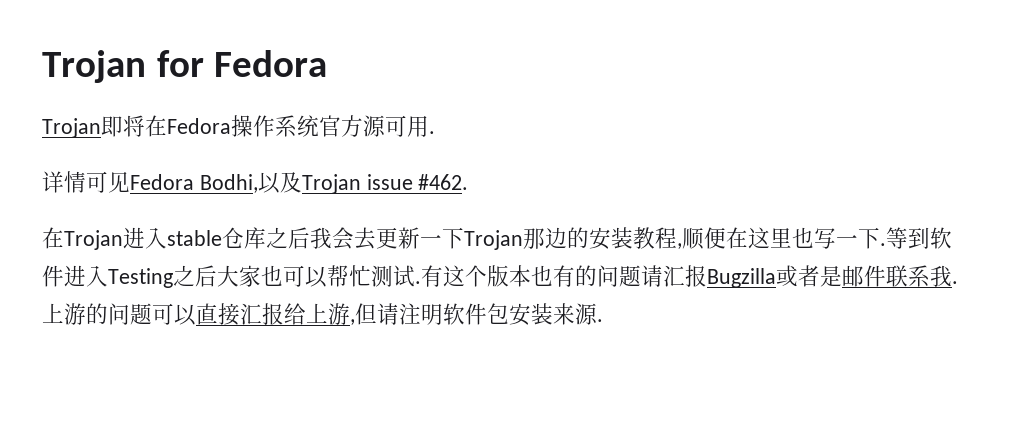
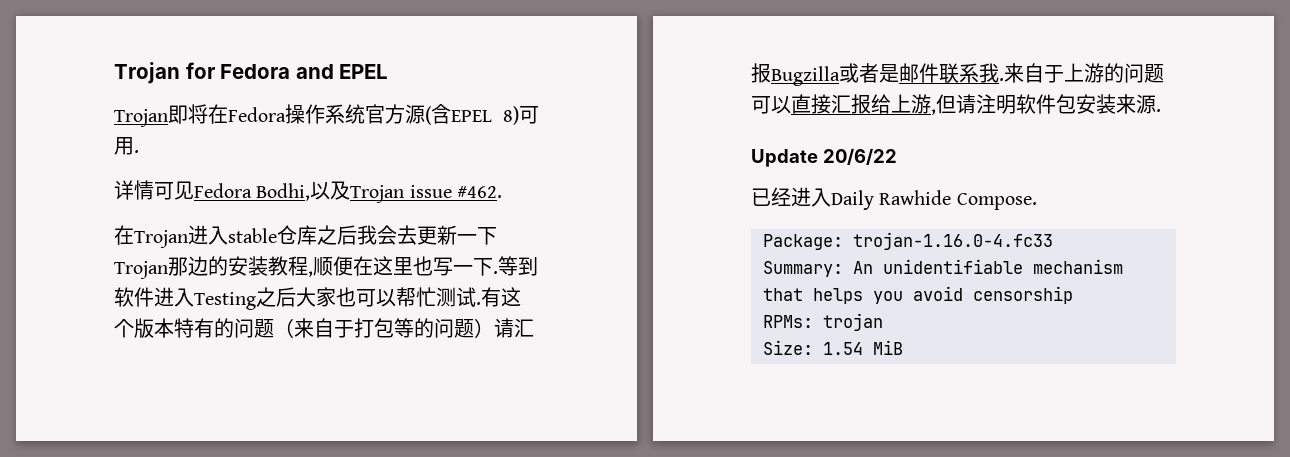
- Trojan for Fedora
+ Trojan for Fedora and EPEL
- Trojan即将在Fedora操作系统官方源可用.
+ Trojan即将在Fedora操作系统官方源(含EPEL 8)可用.
- 有这个版本也有的问题请汇报Bugzilla或者是邮件联系我.
+ 有这个版本特有的问题（来自于打包等的问题）请汇报Bugzilla或者是邮件联系我.
- 上游的问题可以直接汇报给上游,但请注明软件包安装来源.
+ 来自于上游的问题可以直接汇报给上游,但请注明软件包安装来源.
+ Update 20/6/22
+ 已经进入Daily Rawhide Compose.
+ Package: trojan-1.16.0-4.fc33
+ Summary: An unidentifiable mechanism that helps you avoid censorship
+ RPMs: trojan
+ Size: 1.54 MiB

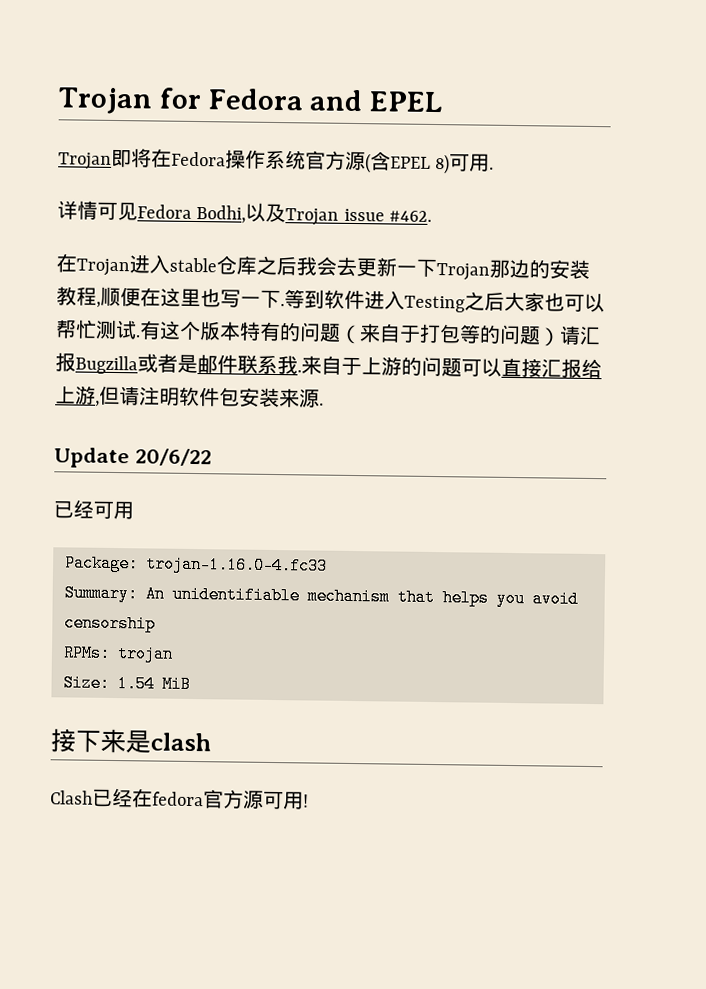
- 已经进入Daily Rawhide Compose.
+ 已经可用
+ 接下来是clash
+ Clash已经在fedora官方源可用!

